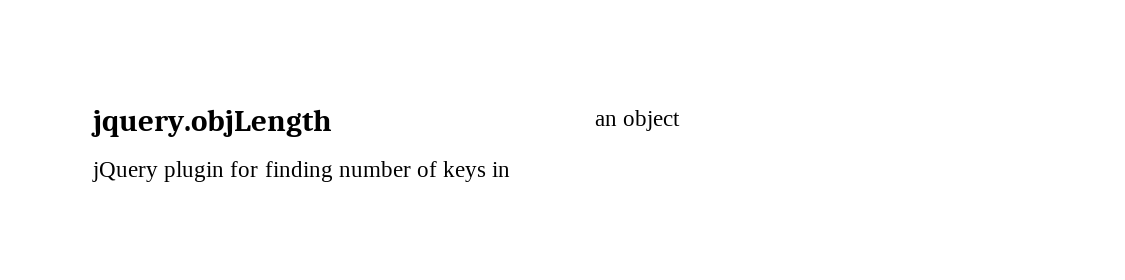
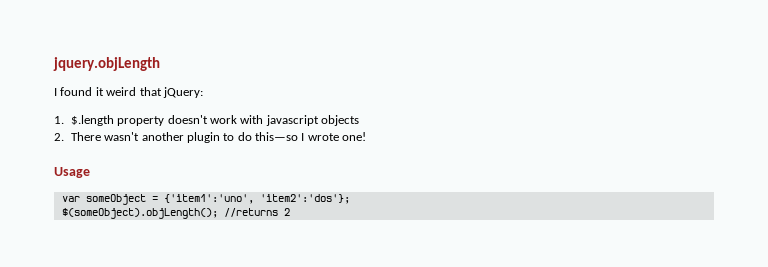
- jQuery plugin for finding number of keys in an object
+ I found it weird that jQuery:
+ 1. $.length property doesn't work with javascript objects
+ 2. There wasn't another plugin to do this—so I wrote one!
+ Usage
+ var someObject = {'item1':'uno', 'item2':'dos'};
+ $(someObject).objLength(); //returns 2

